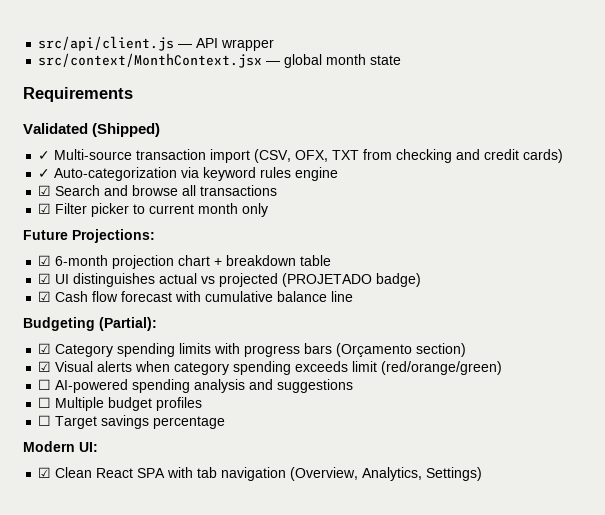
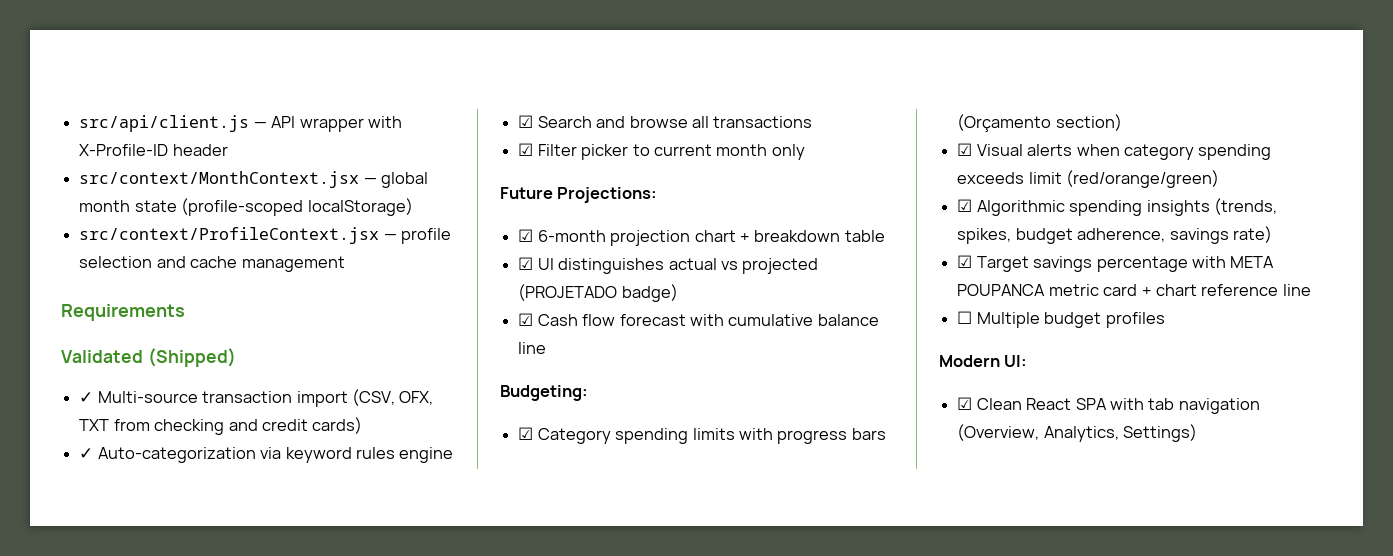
- src/api/client.js — API wrapper
+ src/api/client.js — API wrapper with X-Profile-ID header
- src/context/MonthContext.jsx — global month state
+ src/context/MonthContext.jsx — global month state (profile-scoped localStorage)
+ src/context/ProfileContext.jsx — profile selection and cache management
- Budgeting (Partial):
+ Budgeting:
- ☐ AI-powered spending analysis and suggestions
+ ☑ Algorithmic spending insights (trends, spikes, budget adherence, savings rate)
+ ☑ Target savings percentage with META POUPANCA metric card + chart reference line
- ☐ Target savings percentage

